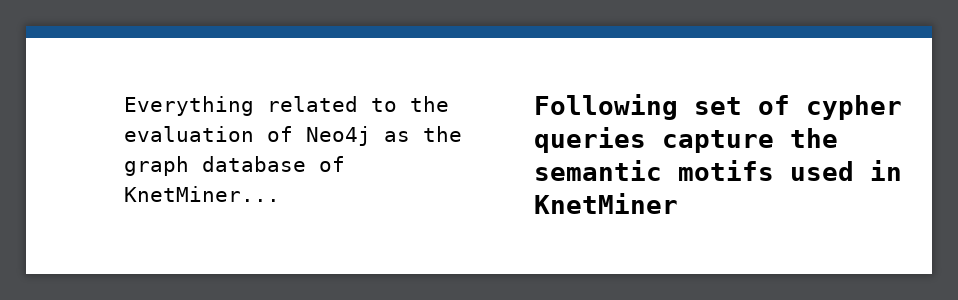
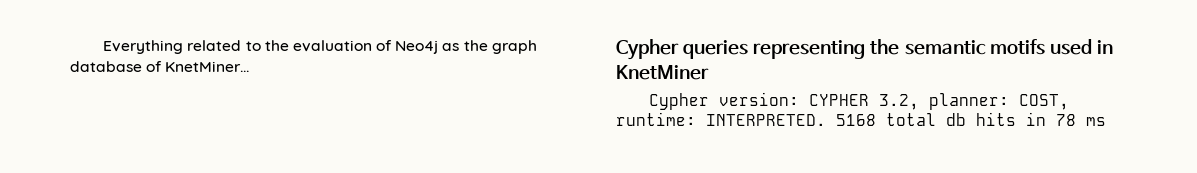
- Following set of cypher queries capture the semantic motifs used in KnetMiner
+ Cypher queries representing the semantic motifs used in KnetMiner
+ Cypher version: CYPHER 3.2, planner: COST, runtime: INTERPRETED. 5168 total db hits in 78 ms

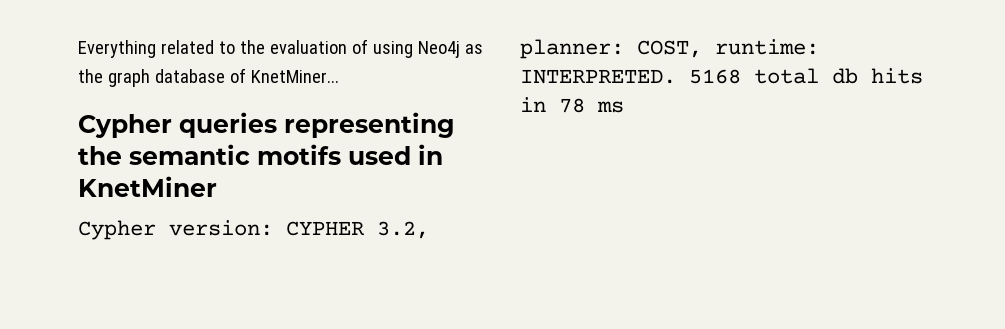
- Everything related to the evaluation of Neo4j as the graph database of KnetMiner...
+ Everything related to the evaluation of using Neo4j as the graph database of KnetMiner...

